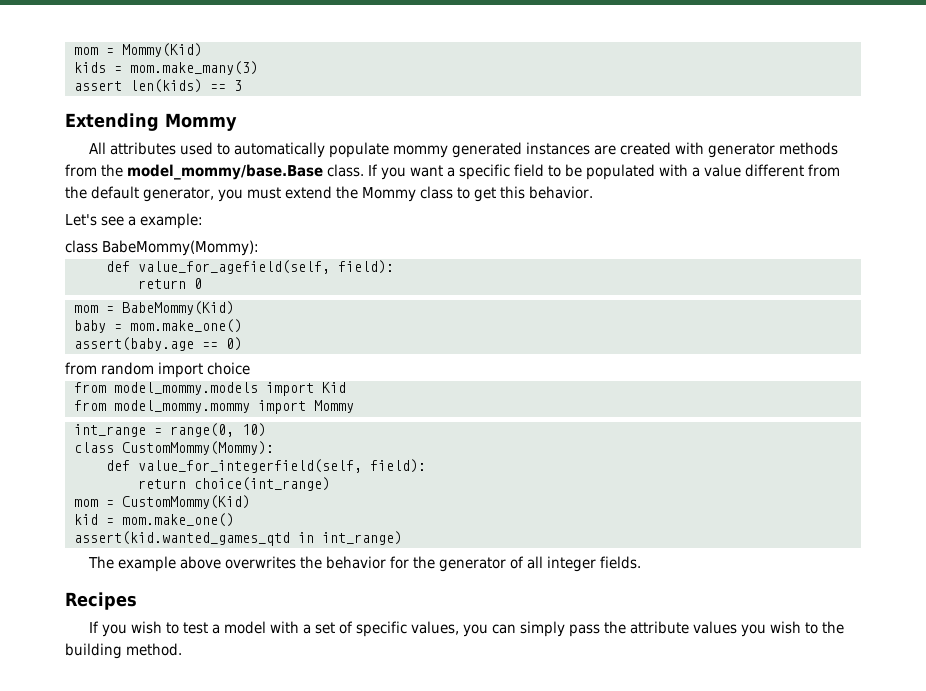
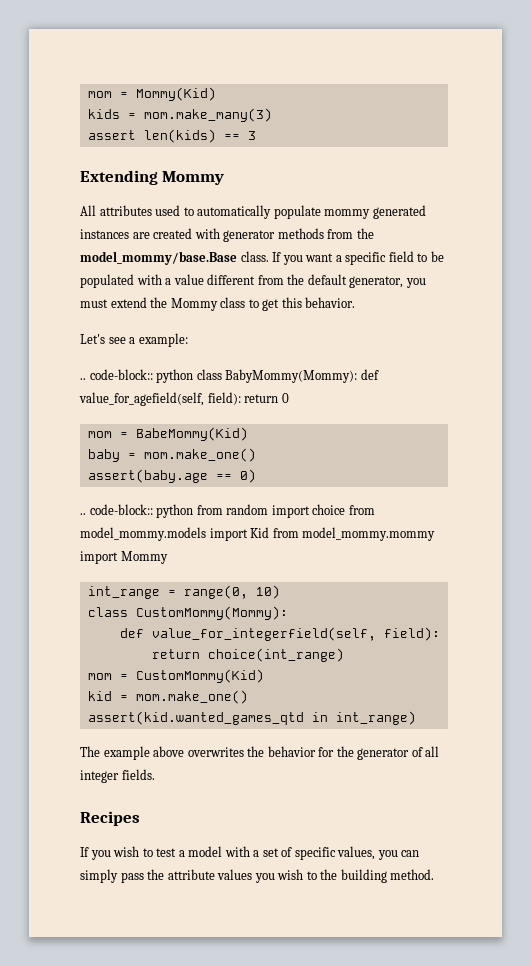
- class BabeMommy(Mommy):
- def value_for_agefield(self, field):
- return 0
+ .. code-block:: python class BabyMommy(Mommy): def value_for_agefield(self, field): return 0
- from random import choice
- from model_mommy.models import Kid
- from model_mommy.mommy import Mommy
+ .. code-block:: python from random import choice from model_mommy.models import Kid from model_mommy.mommy import Mommy

